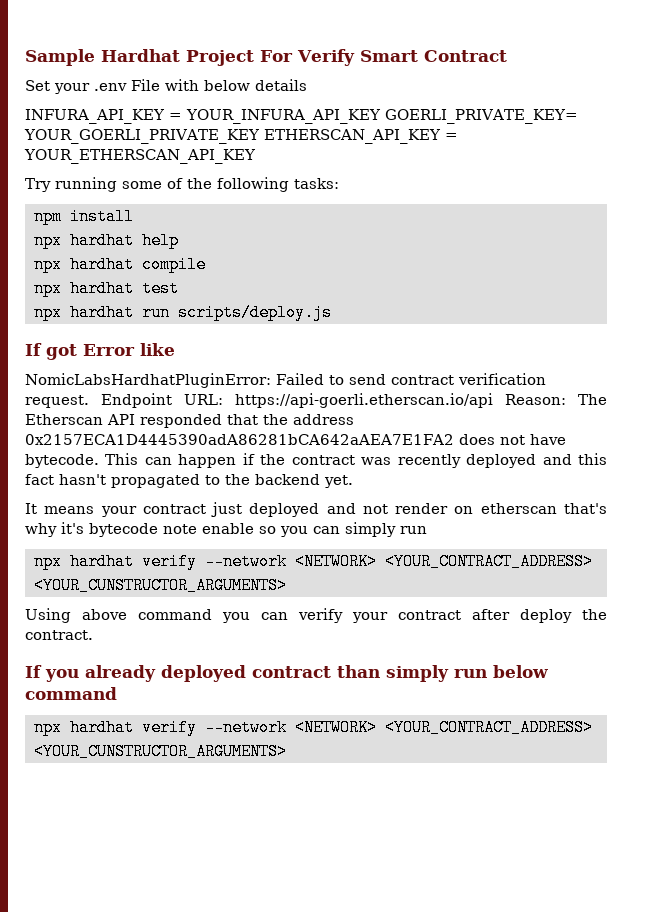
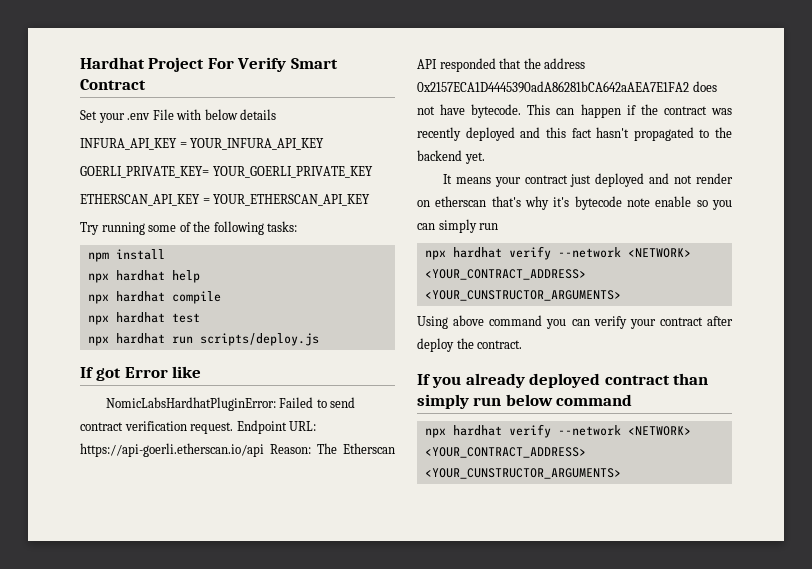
- Sample Hardhat Project For Verify Smart Contract
+ Hardhat Project For Verify Smart Contract
- INFURA_API_KEY = YOUR_INFURA_API_KEY GOERLI_PRIVATE_KEY= YOUR_GOERLI_PRIVATE_KEY ETHERSCAN_API_KEY = YOUR_ETHERSCAN_API_KEY
+ INFURA_API_KEY = YOUR_INFURA_API_KEY
+ GOERLI_PRIVATE_KEY= YOUR_GOERLI_PRIVATE_KEY
+ ETHERSCAN_API_KEY = YOUR_ETHERSCAN_API_KEY

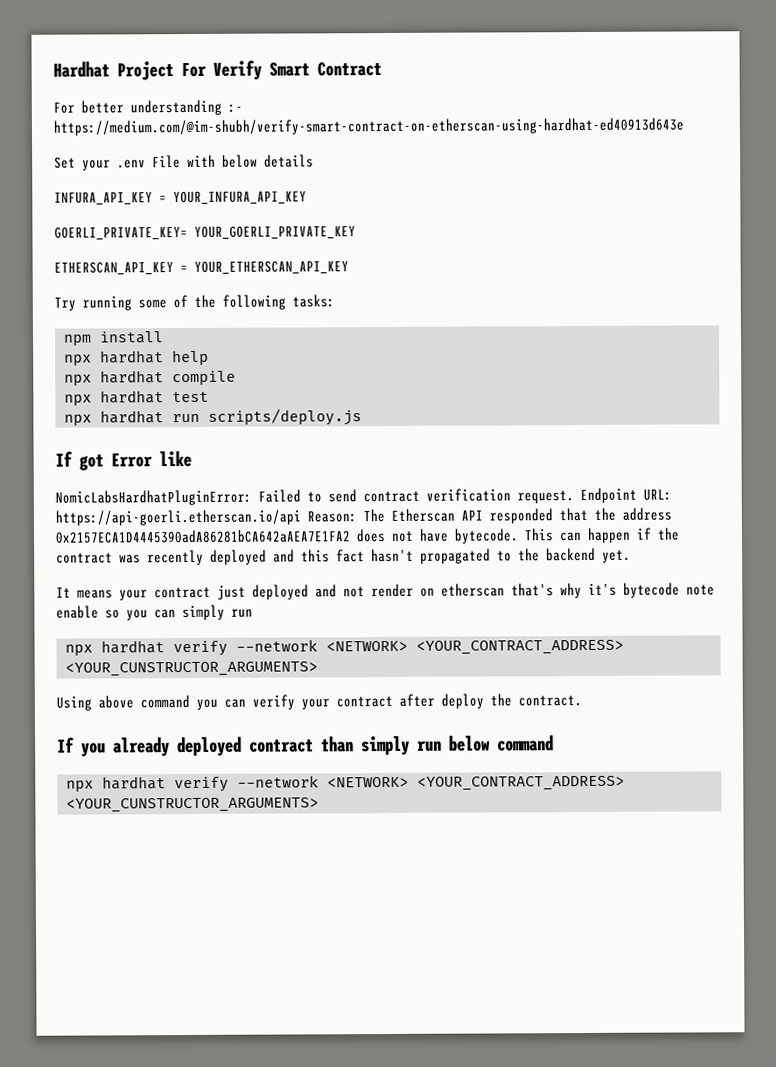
+ For better understanding :- https://medium.com/@im-shubh/verify-smart-contract-on-etherscan-using-hardhat-ed40913d643e

